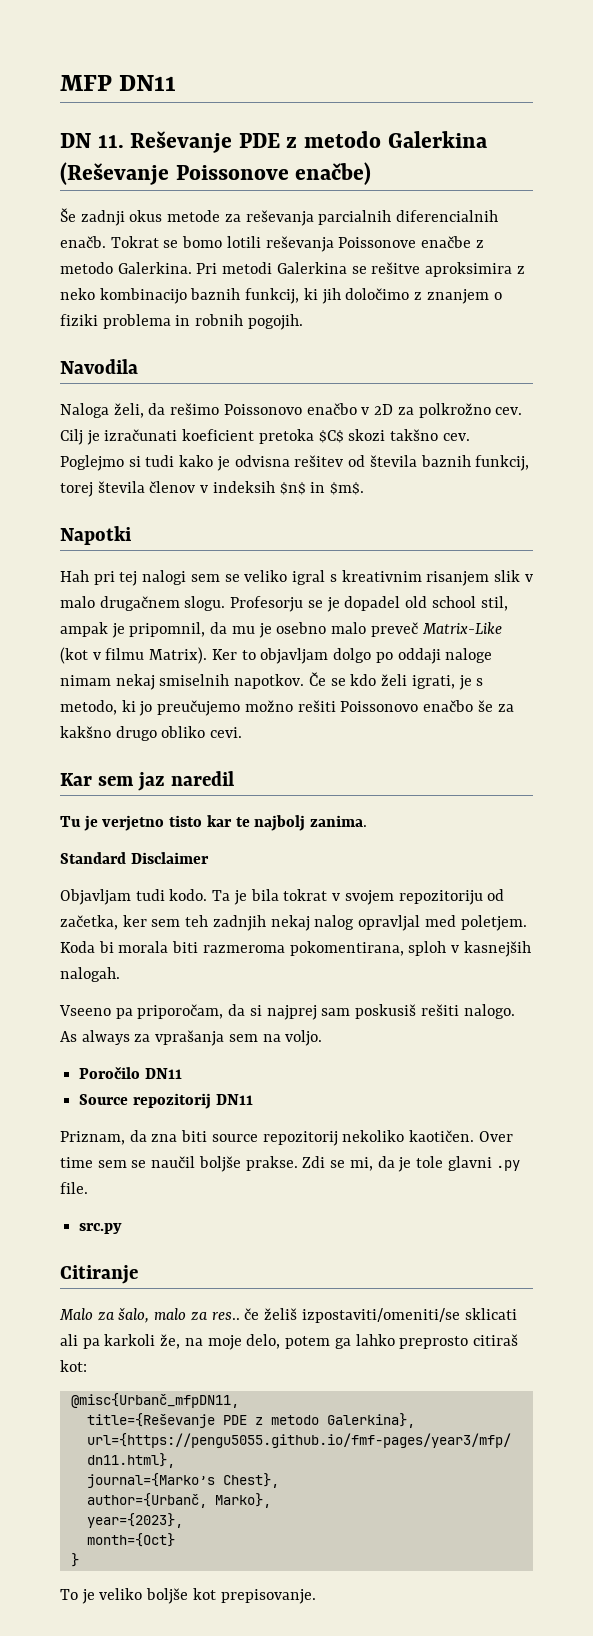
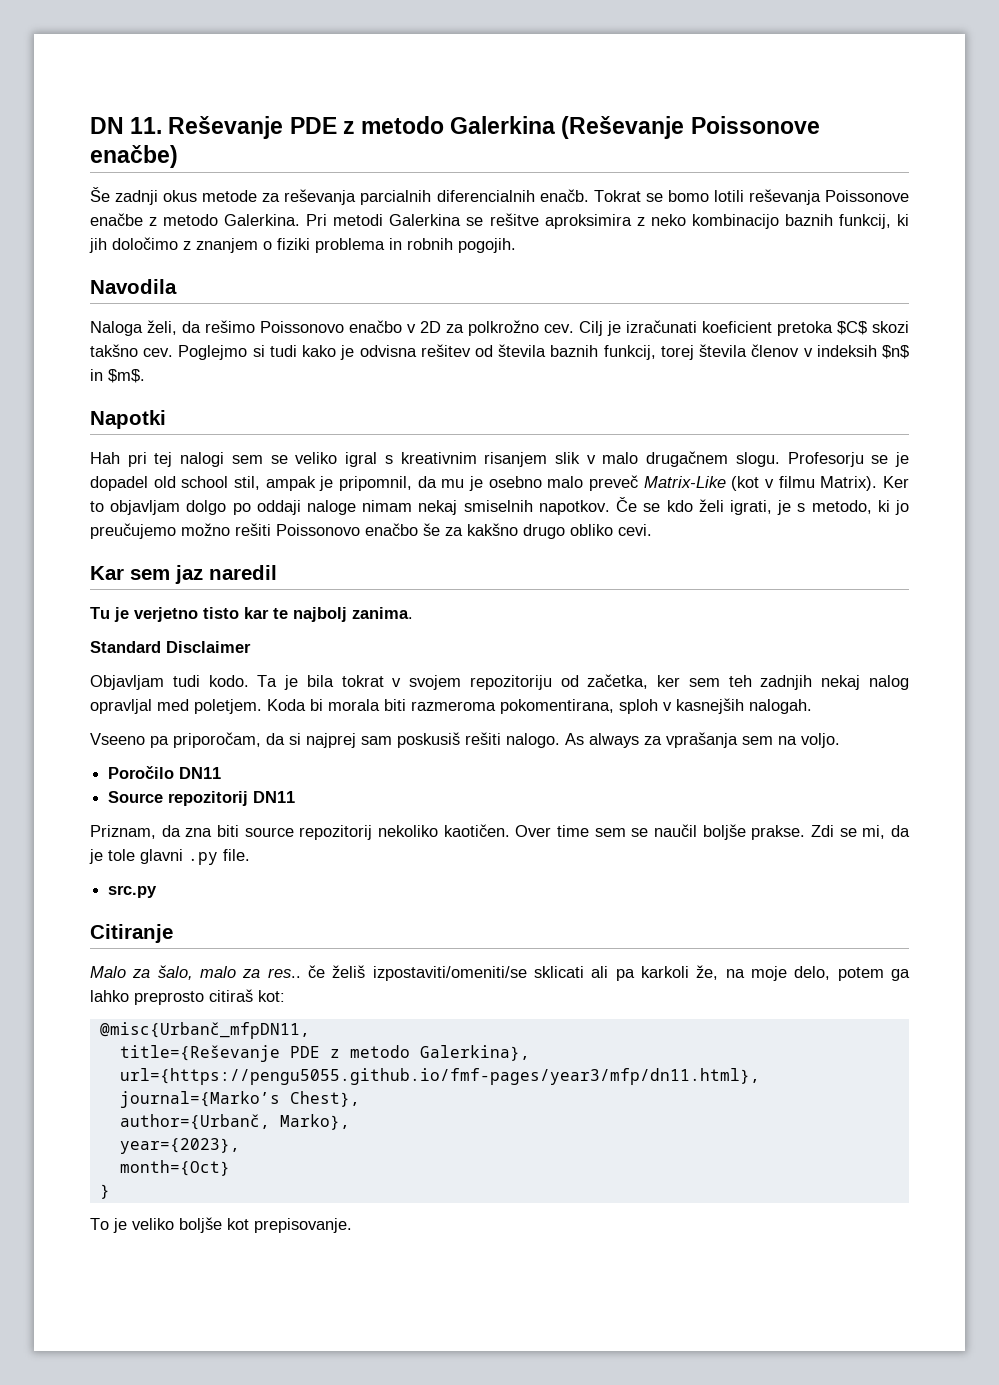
- MFP DN11

